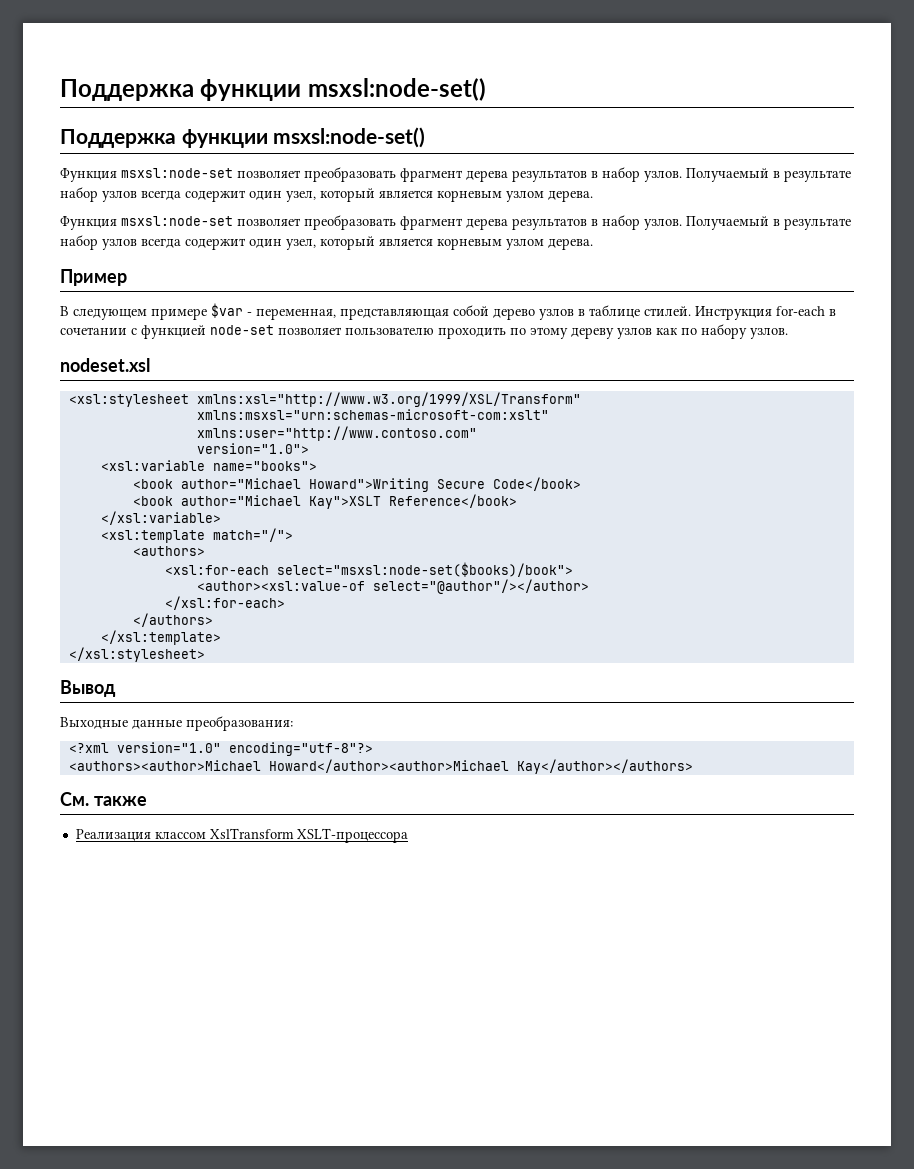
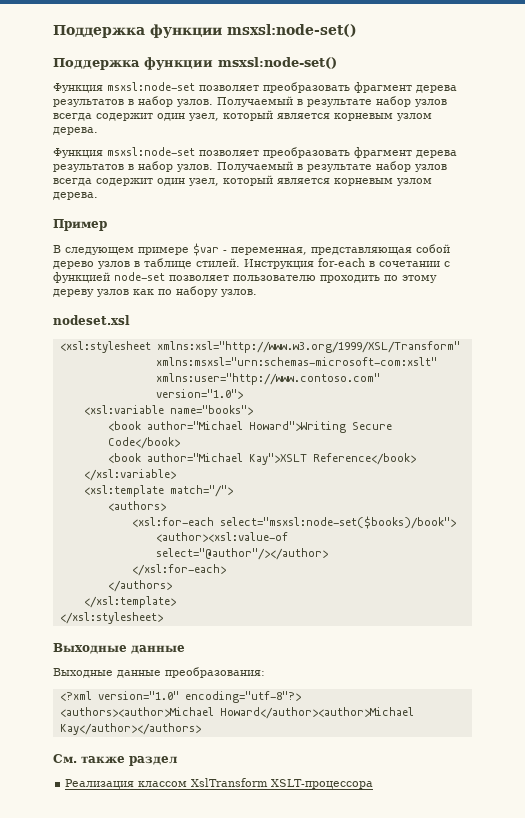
  </xsl:stylesheet>
- Вывод
+ Выходные данные
- См. также
+ См. также раздел

